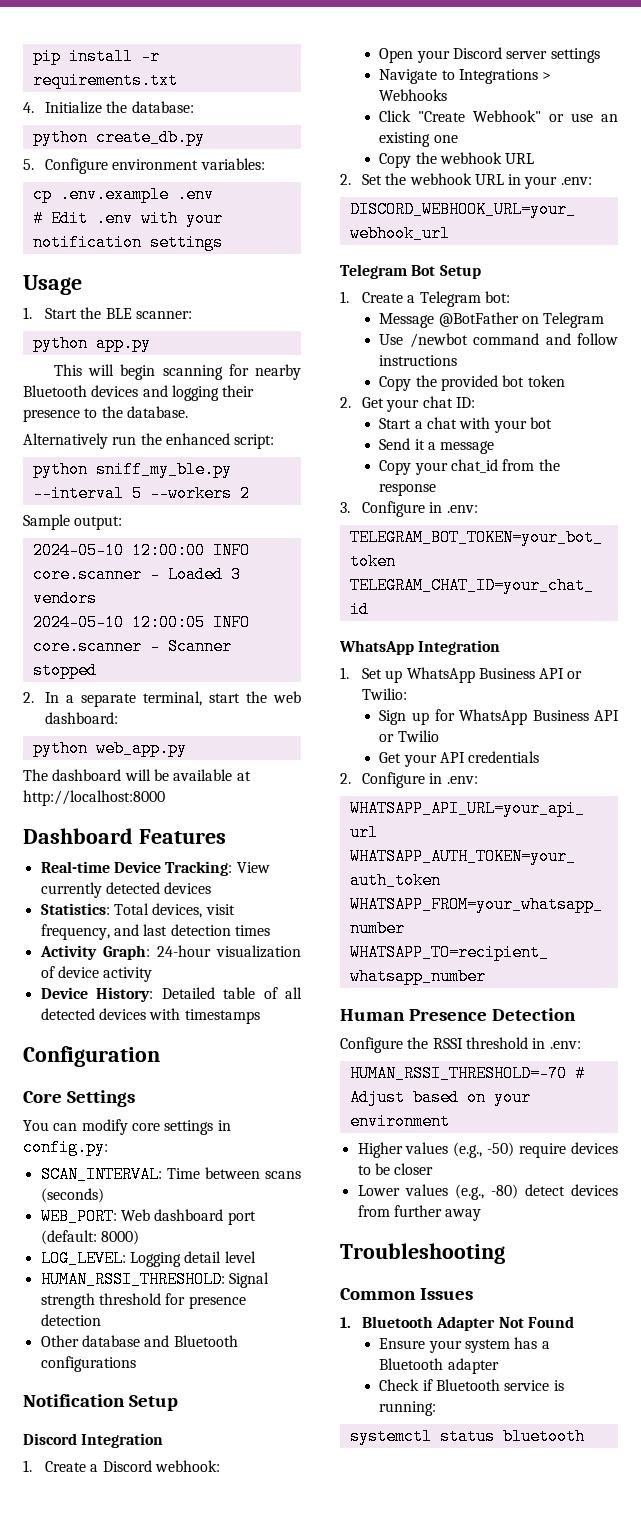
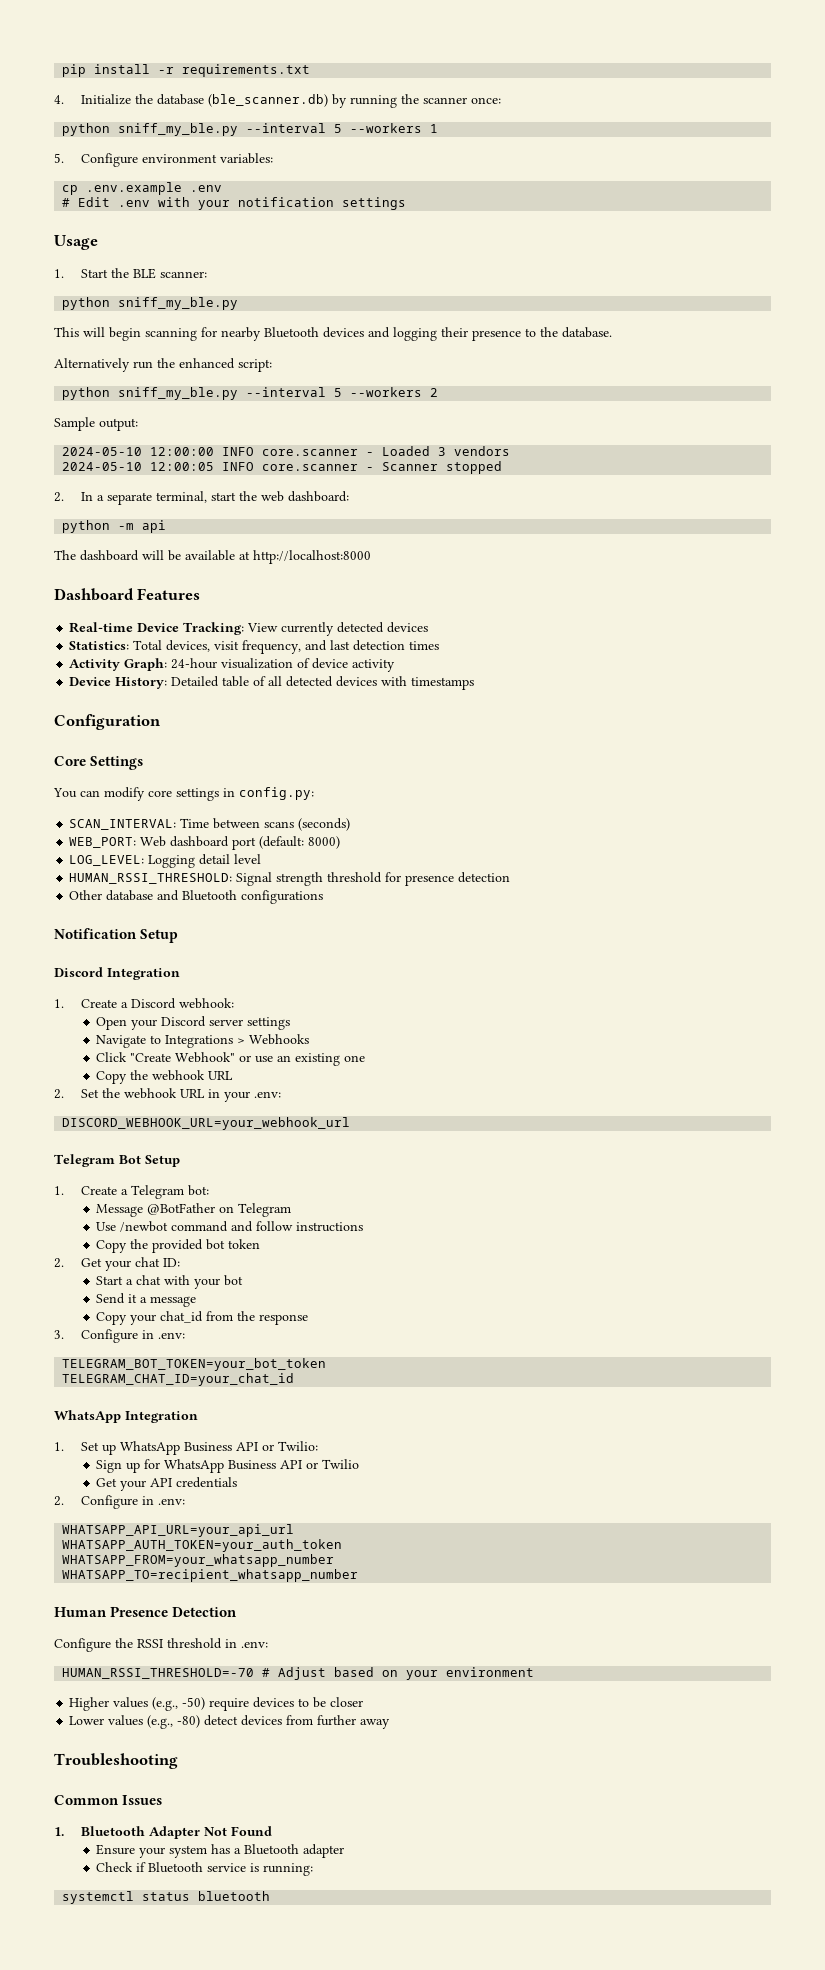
- 4. Initialize the database:
- python create_db.py
+ 4. Initialize the database (ble_scanner.db) by running the scanner once:
+ python sniff_my_ble.py --interval 5 --workers 1
  1. Start the BLE scanner:
- python app.py
+ python sniff_my_ble.py
- python web_app.py
+ python -m api

